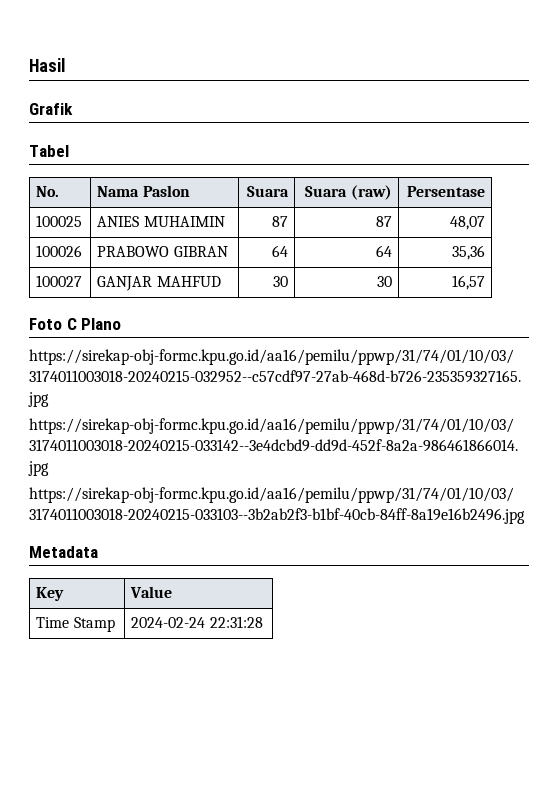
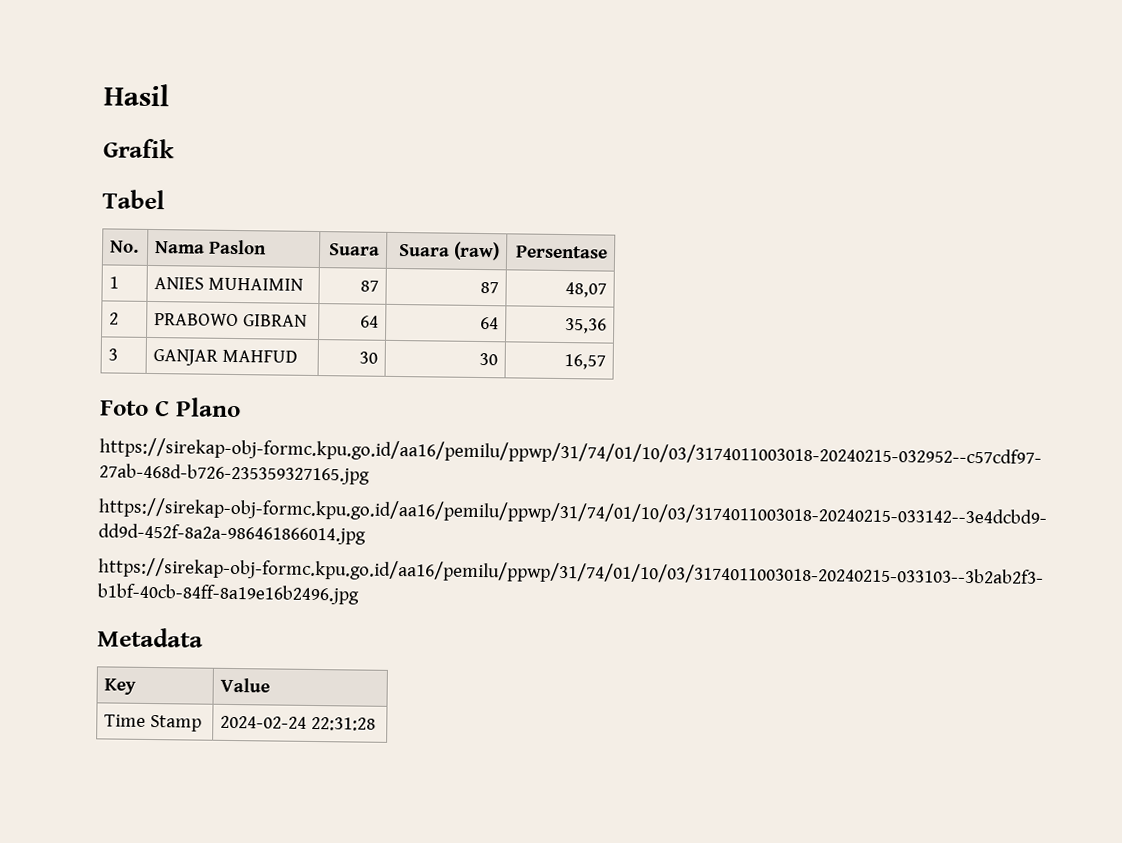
- 100025 | ANIES MUHAIMIN | 87 | 87 | 48,07
+ 1 | ANIES MUHAIMIN | 87 | 87 | 48,07
- 100026 | PRABOWO GIBRAN | 64 | 64 | 35,36
+ 2 | PRABOWO GIBRAN | 64 | 64 | 35,36
- 100027 | GANJAR MAHFUD | 30 | 30 | 16,57
+ 3 | GANJAR MAHFUD | 30 | 30 | 16,57

